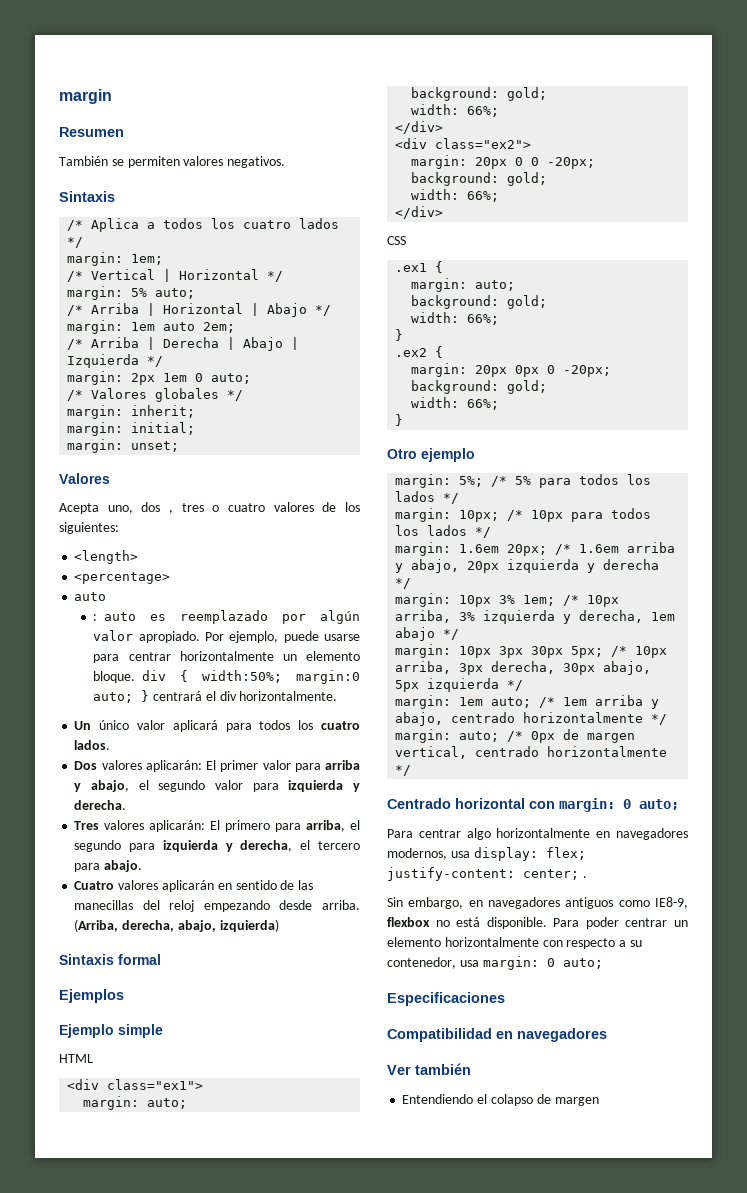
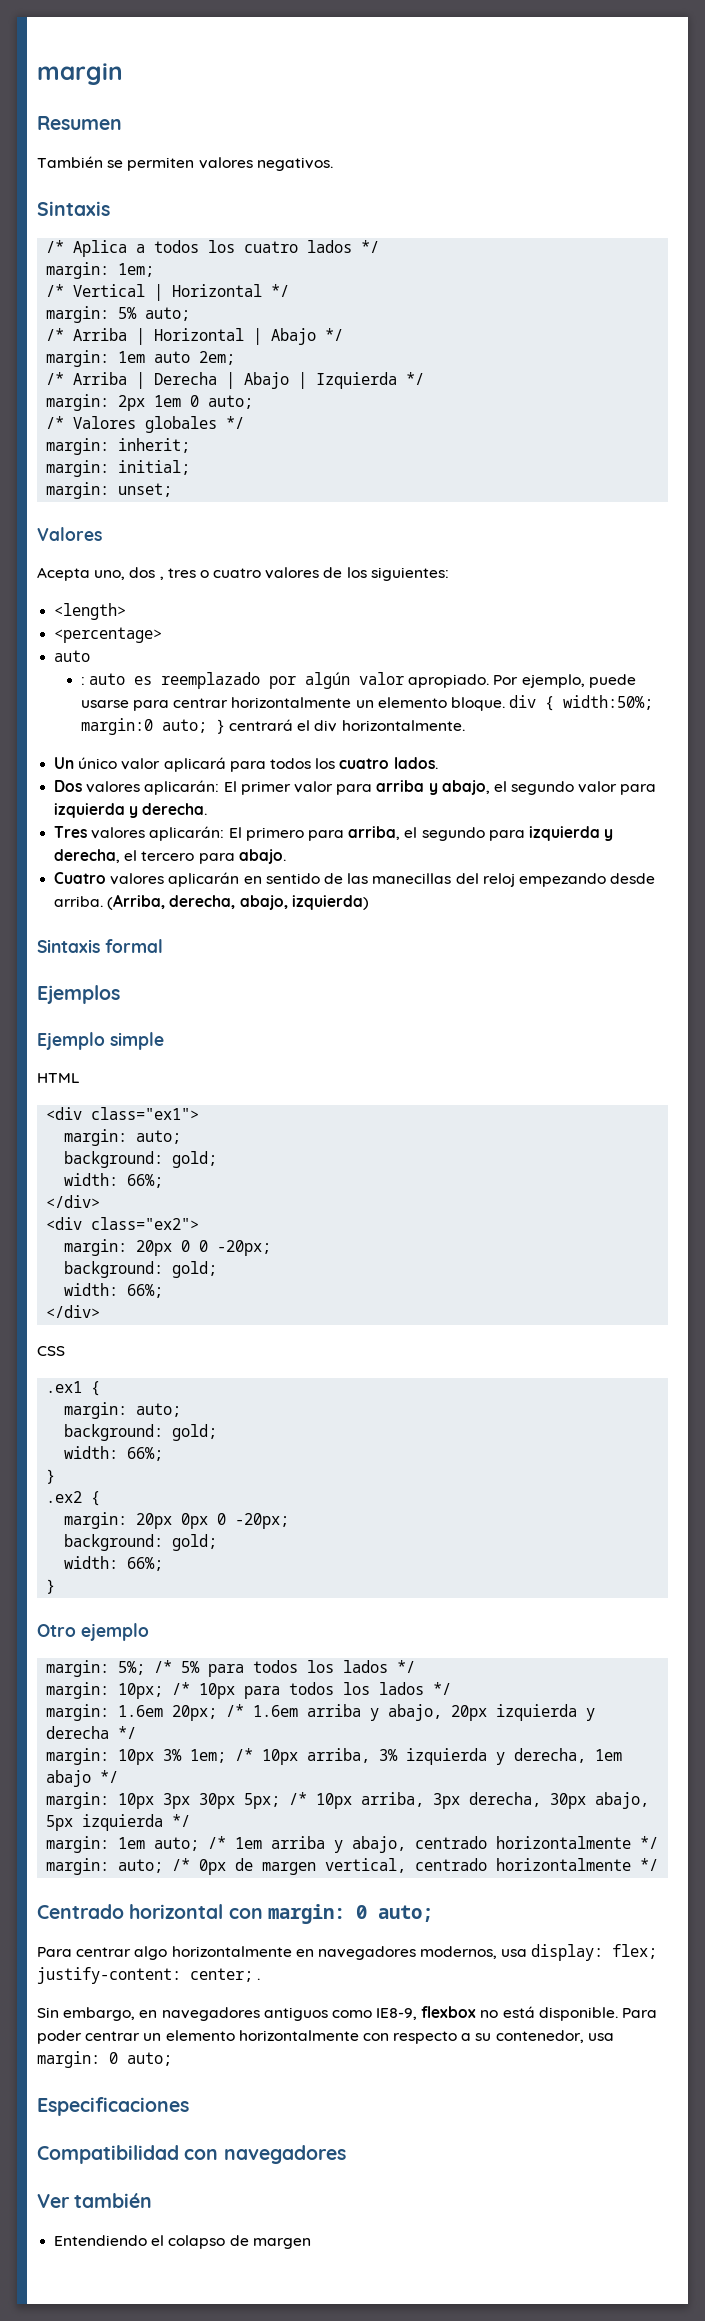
- Compatibilidad en navegadores
+ Compatibilidad con navegadores

